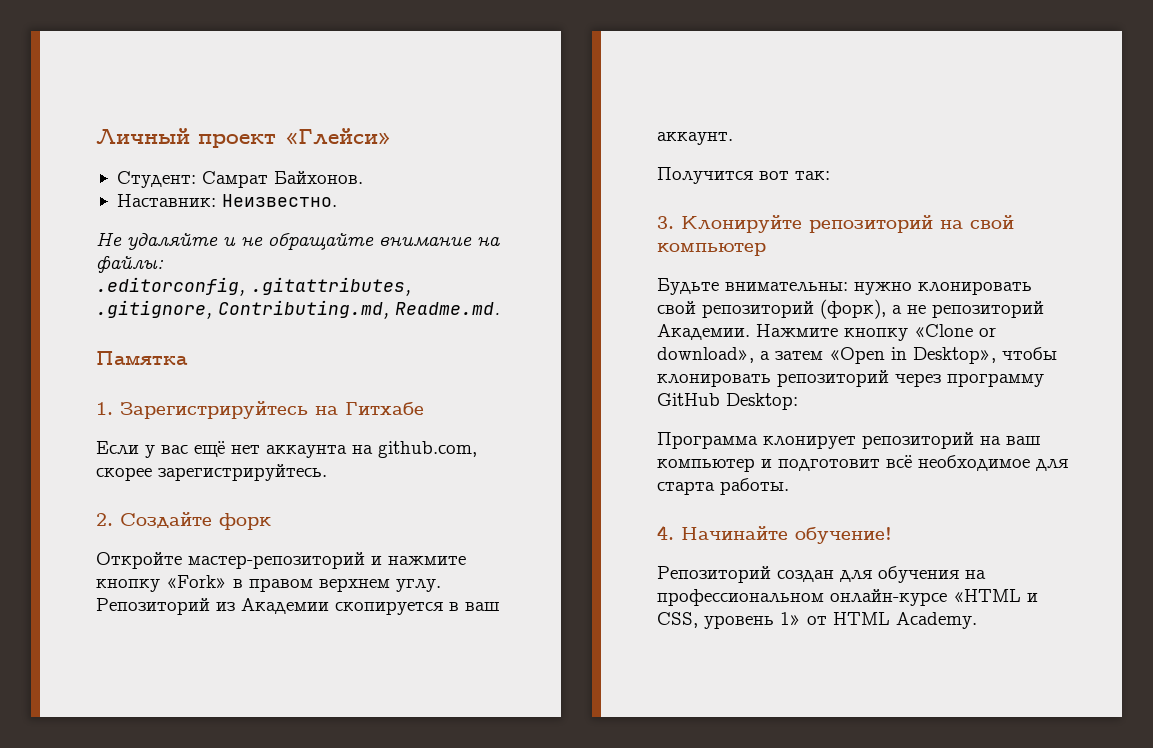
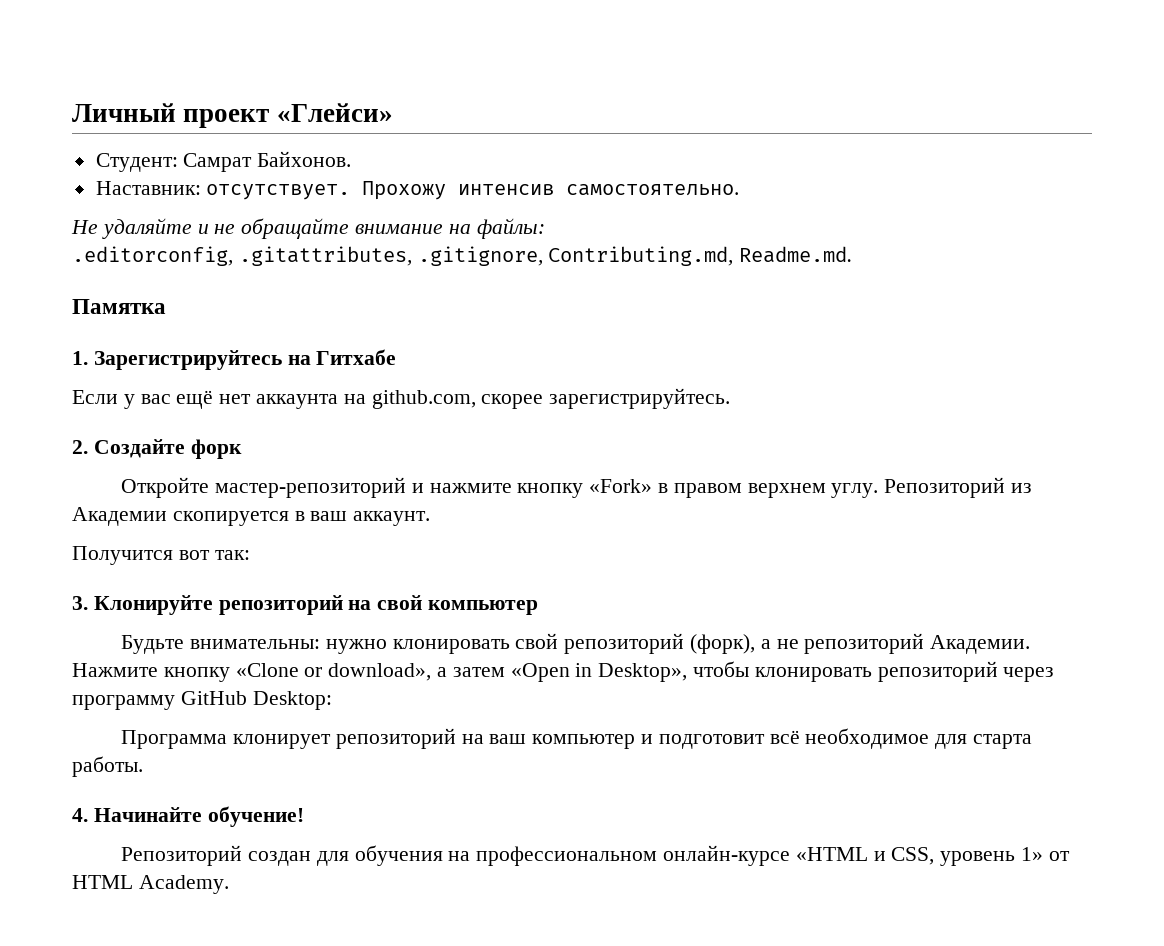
- Наставник: Неизвестно.
+ Наставник: отсутствует. Прохожу интенсив самостоятельно.

